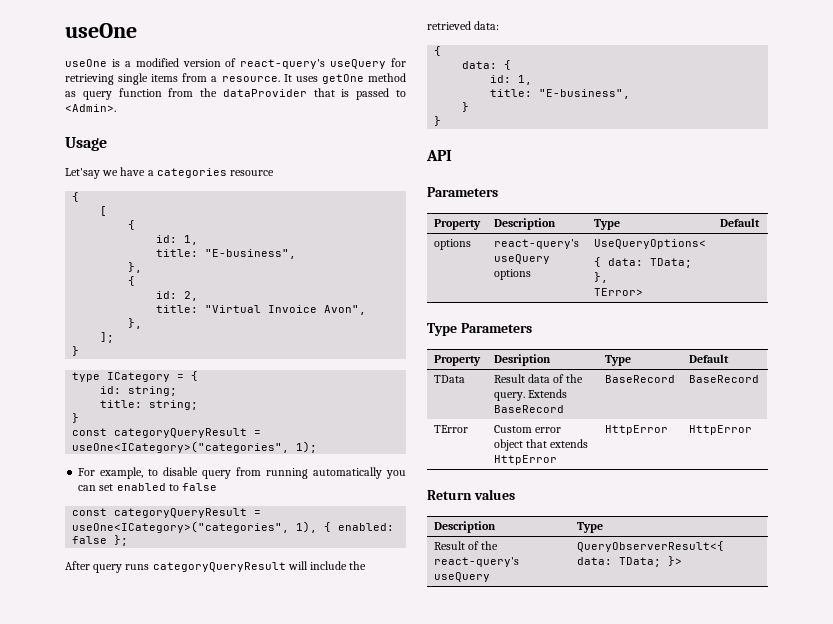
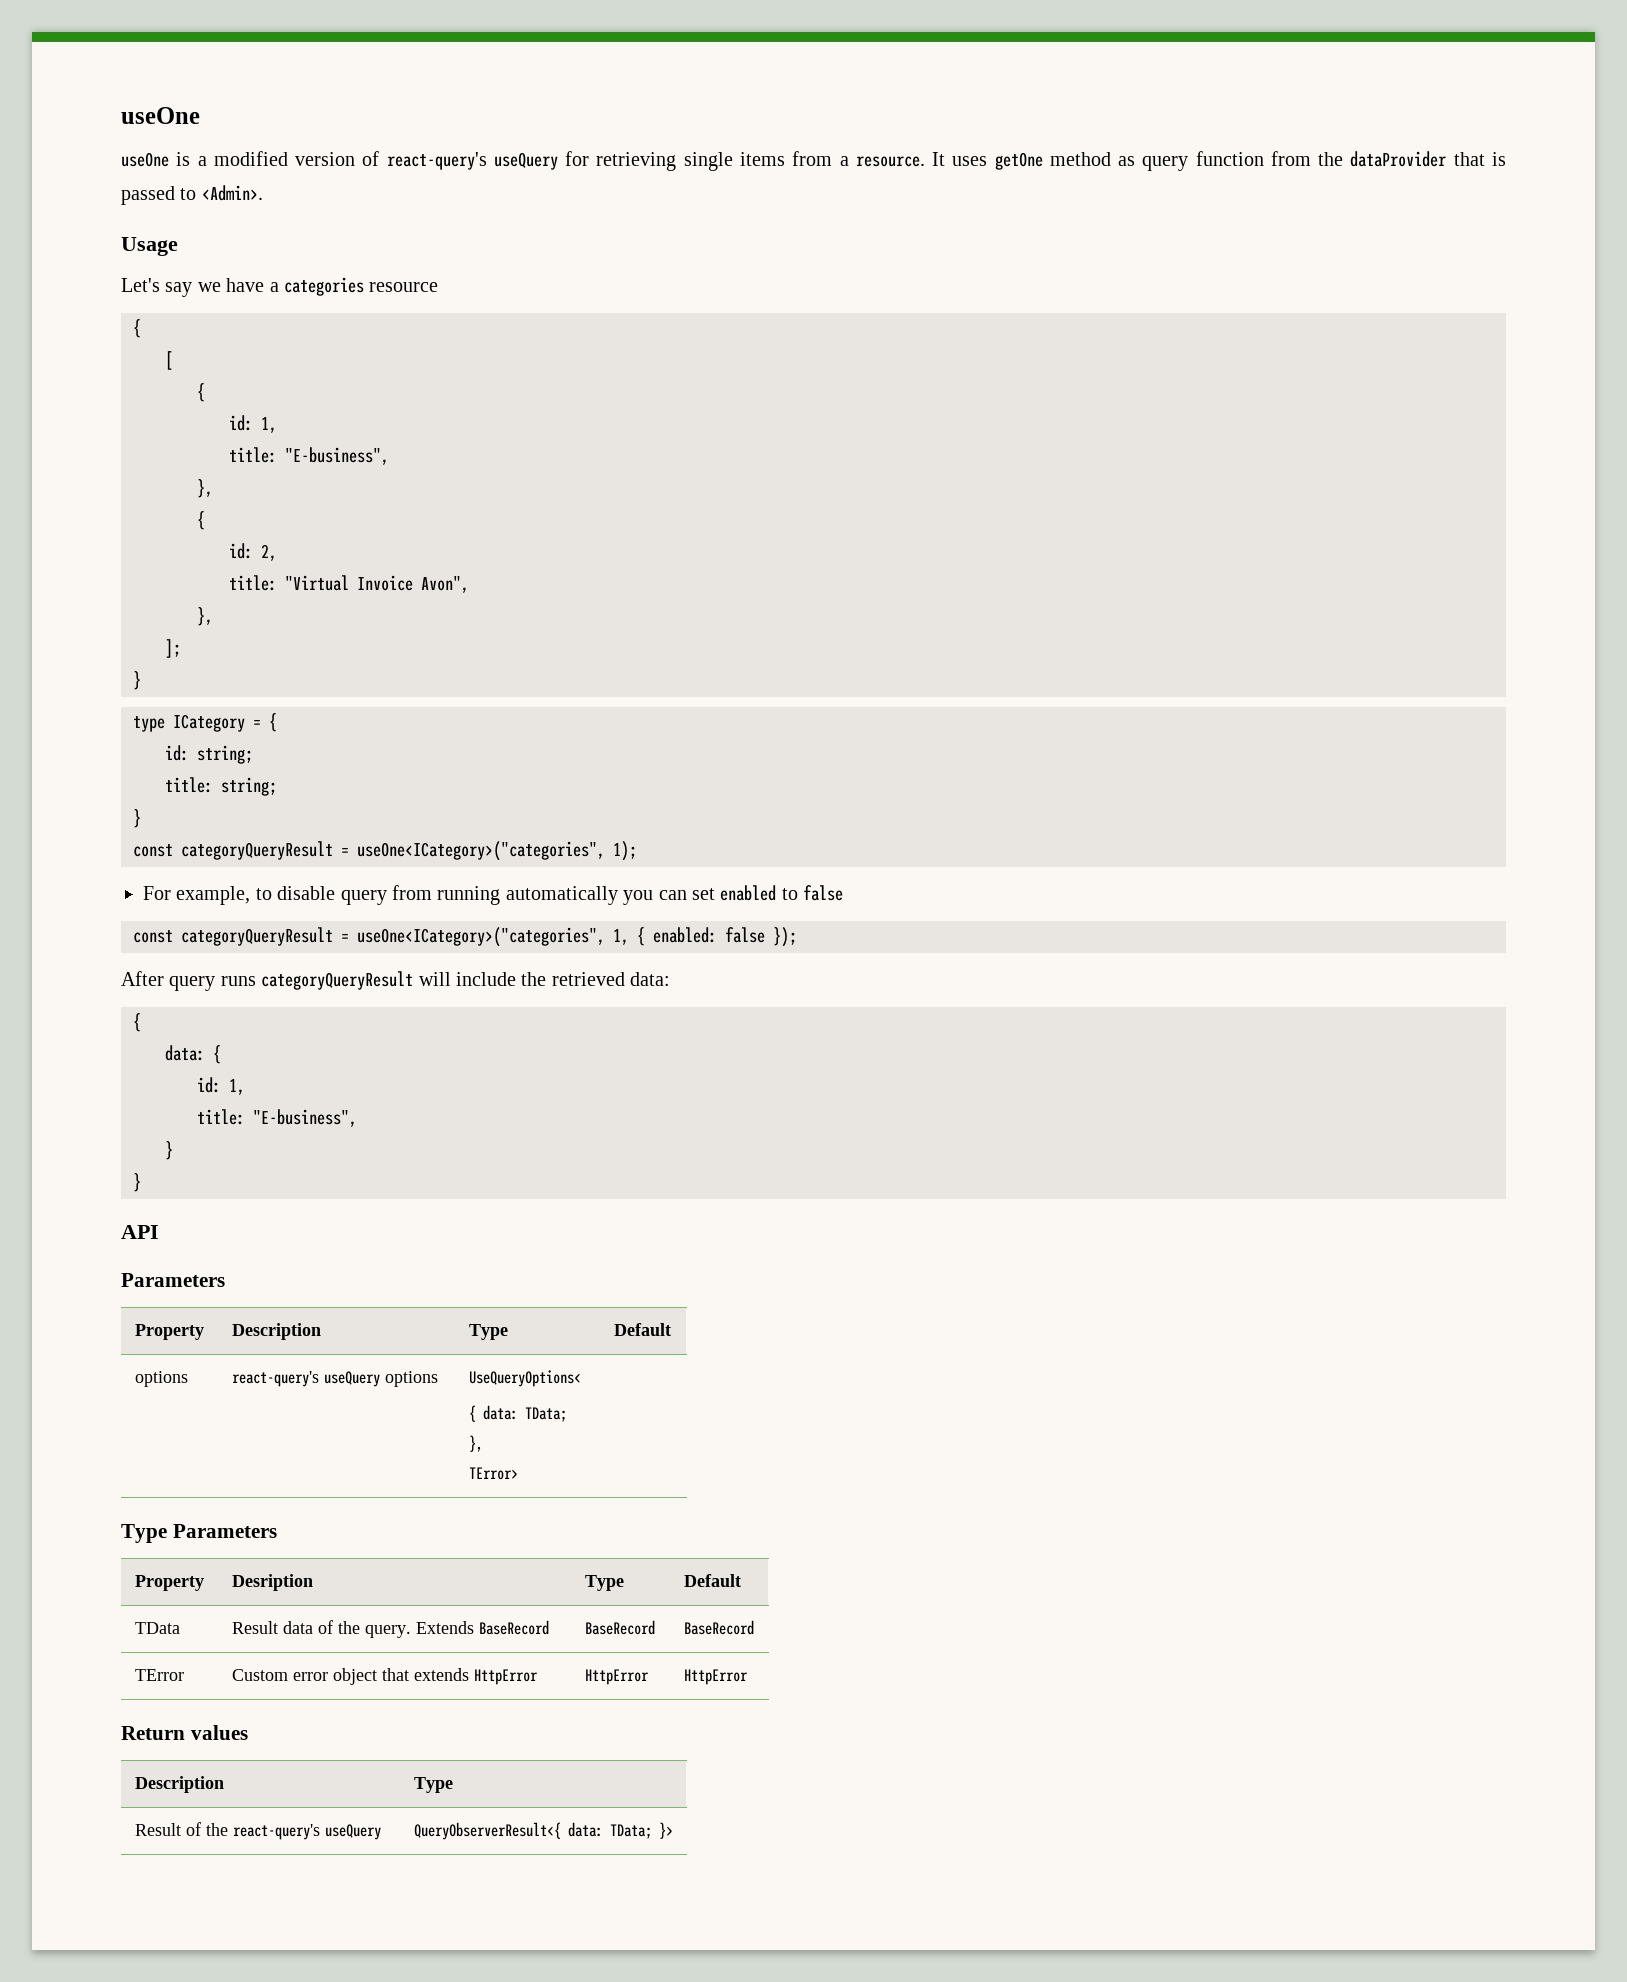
- Let'say we have a categories resource
+ Let's say we have a categories resource
- const categoryQueryResult = useOne<ICategory>("categories", 1), { enabled: false };
+ const categoryQueryResult = useOne<ICategory>("categories", 1, { enabled: false });

